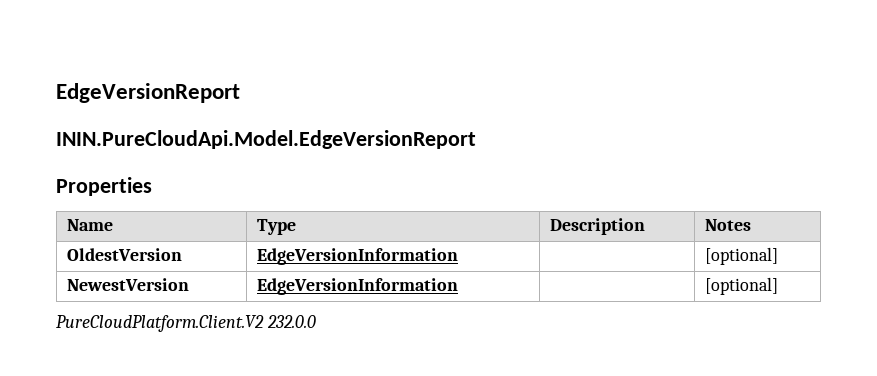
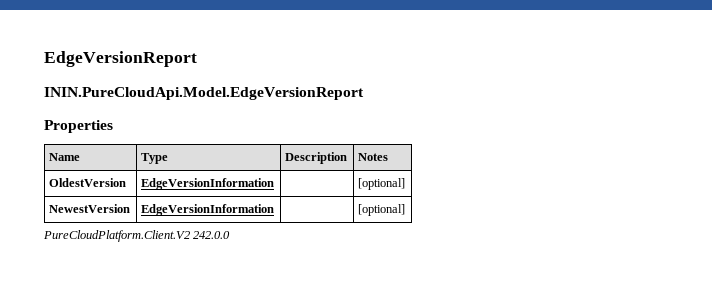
- PureCloudPlatform.Client.V2 232.0.0
+ PureCloudPlatform.Client.V2 242.0.0

